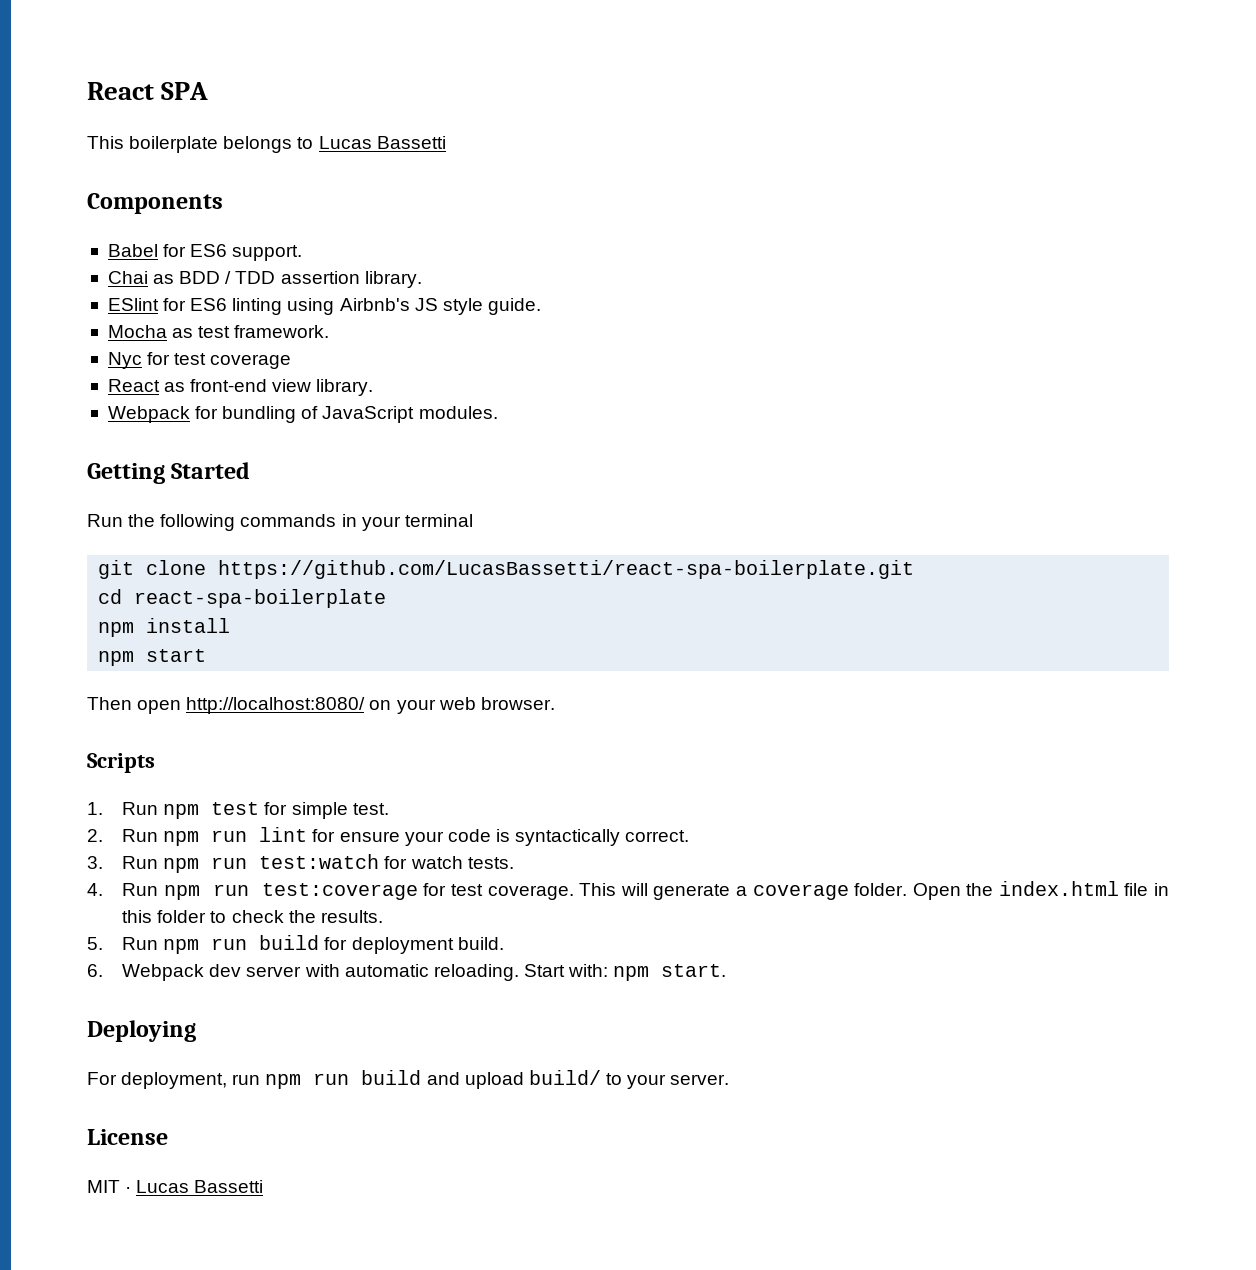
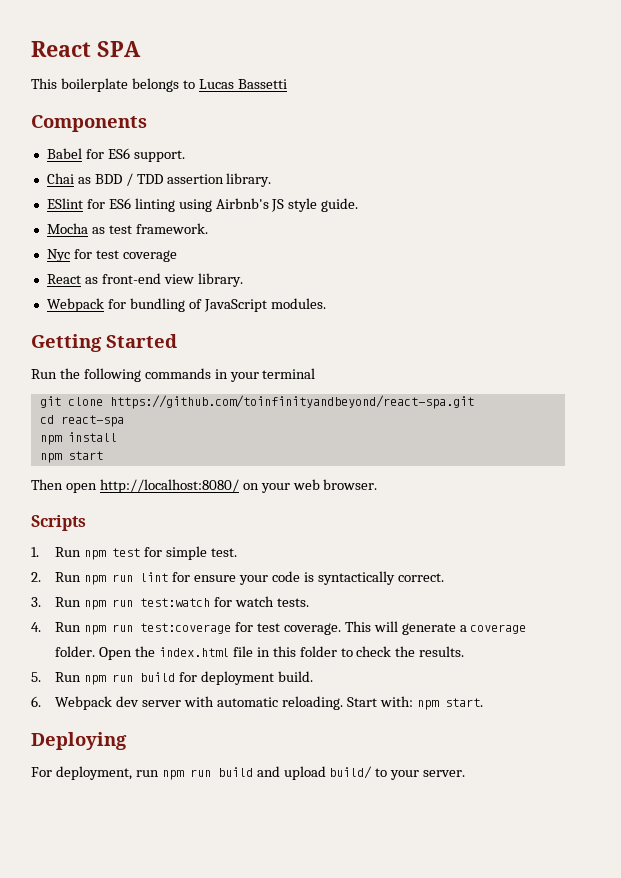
- git clone https://github.com/LucasBassetti/react-spa-boilerplate.git
+ git clone https://github.com/toinfinityandbeyond/react-spa.git
- cd react-spa-boilerplate
+ cd react-spa
- License
- MIT · Lucas Bassetti

